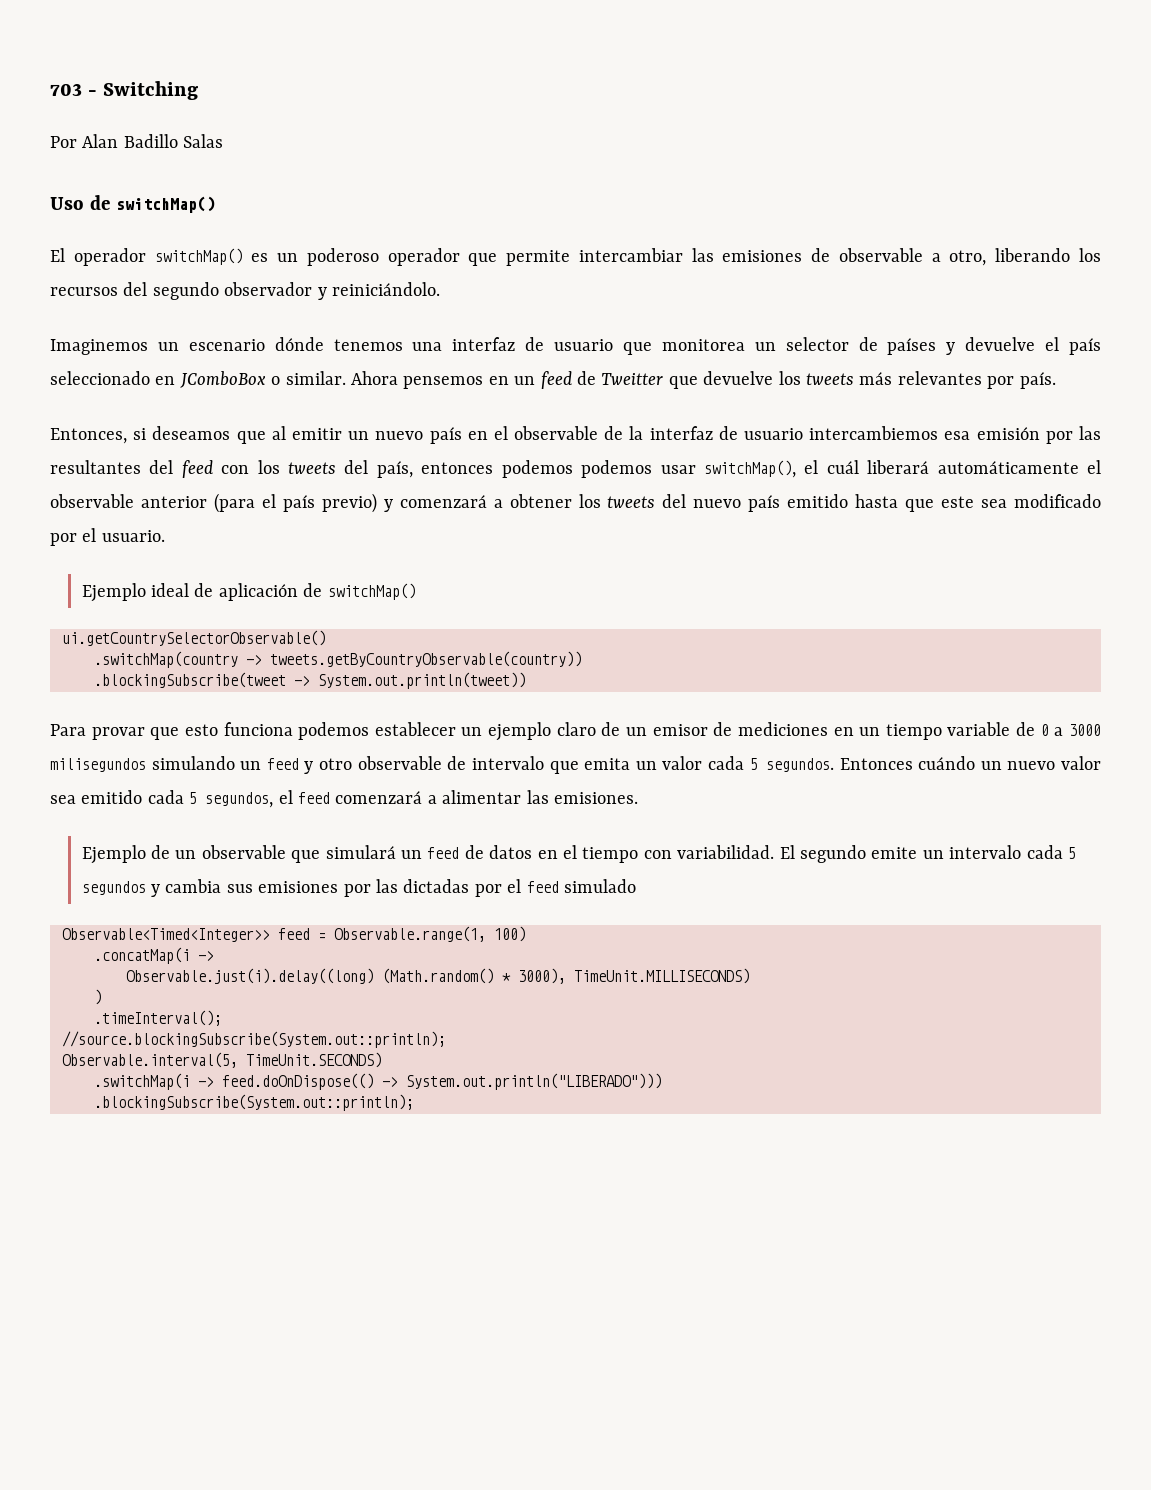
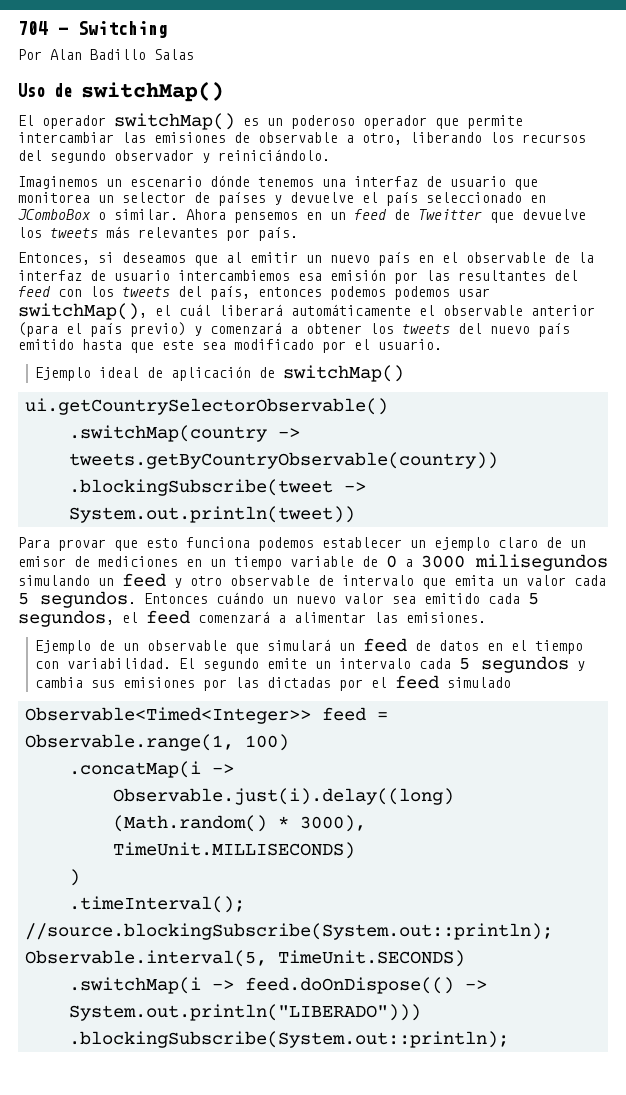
- 703 - Switching
+ 704 - Switching

